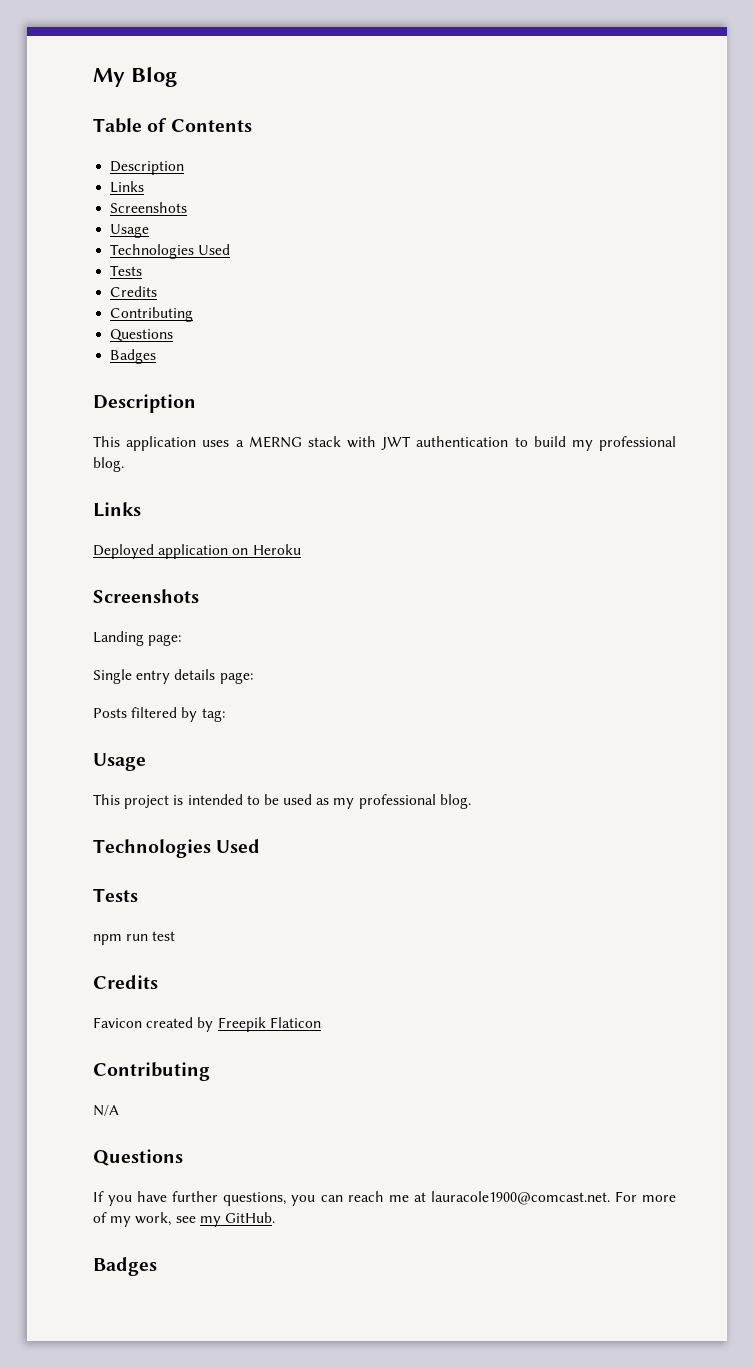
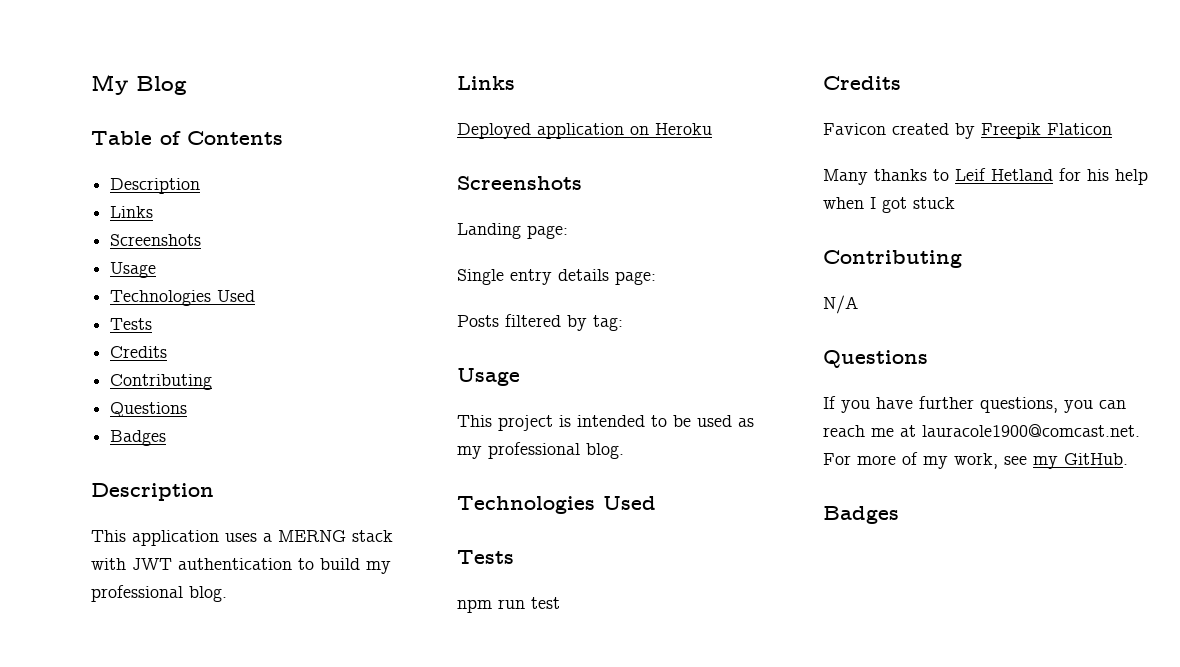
+ Many thanks to Leif Hetland for his help when I got stuck

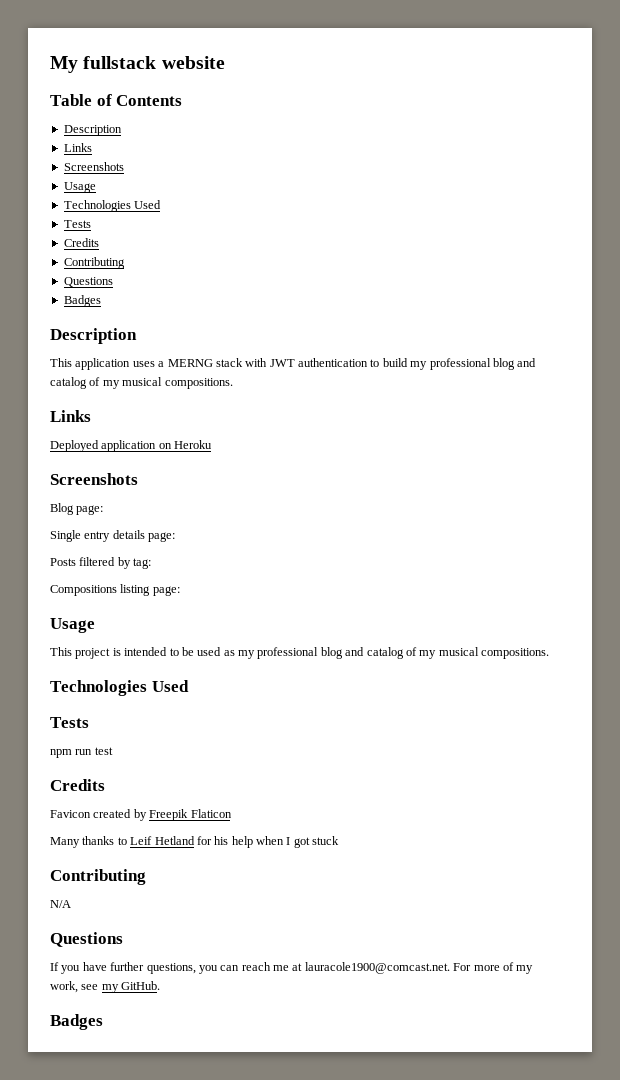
- My Blog
+ My fullstack website
- This application uses a MERNG stack with JWT authentication to build my professional blog.
+ This application uses a MERNG stack with JWT authentication to build my professional blog and catalog of my musical compositions.
- Landing page:
+ Blog page:
+ Compositions listing page:
- This project is intended to be used as my professional blog.
+ This project is intended to be used as my professional blog and catalog of my musical compositions.

